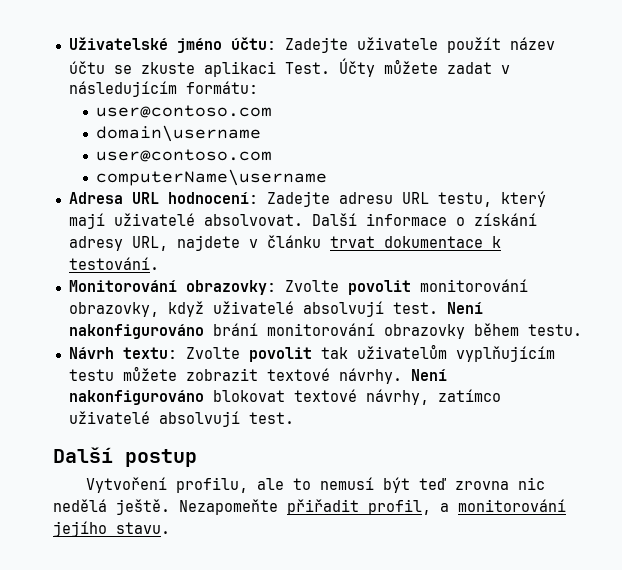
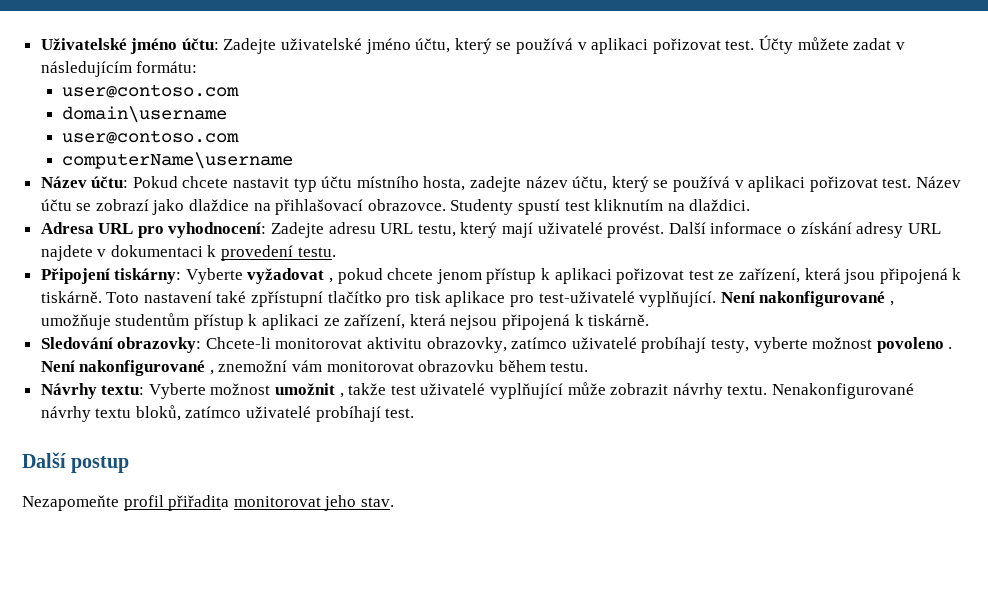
- Uživatelské jméno účtu: Zadejte uživatele použít název účtu se zkuste aplikaci Test.
+ Uživatelské jméno účtu: Zadejte uživatelské jméno účtu, který se používá v aplikaci pořizovat test.
+ Název účtu: Pokud chcete nastavit typ účtu místního hosta, zadejte název účtu, který se používá v aplikaci pořizovat test. Název účtu se zobrazí jako dlaždice na přihlašovací obrazovce. Studenty spustí test kliknutím na dlaždici.
- Adresa URL hodnocení: Zadejte adresu URL testu, který mají uživatelé absolvovat.
+ Adresa URL pro vyhodnocení: Zadejte adresu URL testu, který mají uživatelé provést.
- Další informace o získání adresy URL, najdete v článku trvat dokumentace k testování.
- Monitorování obrazovky: Zvolte povolit monitorování obrazovky, když uživatelé absolvují test. Není nakonfigurováno brání monitorování obrazovky během testu.
- Návrh textu: Zvolte povolit tak uživatelům vyplňujícím testu můžete zobrazit textové návrhy. Není nakonfigurováno blokovat textové návrhy, zatímco uživatelé absolvují test.
+ Další informace o získání adresy URL najdete v dokumentaci k provedení testu.
+ Připojení tiskárny: Vyberte vyžadovat , pokud chcete jenom přístup k aplikaci pořizovat test ze zařízení, která jsou připojená k tiskárně. Toto nastavení také zpřístupní tlačítko pro tisk aplikace pro test-uživatelé vyplňující. Není nakonfigurované , umožňuje studentům přístup k aplikaci ze zařízení, která nejsou připojená k tiskárně.
+ Sledování obrazovky: Chcete-li monitorovat aktivitu obrazovky, zatímco uživatelé probíhají testy, vyberte možnost povoleno . Není nakonfigurované , znemožní vám monitorovat obrazovku během testu.
+ Návrhy textu: Vyberte možnost umožnit , takže test uživatelé vyplňující může zobrazit návrhy textu. Nenakonfigurované návrhy textu bloků, zatímco uživatelé probíhají test.
- Vytvoření profilu, ale to nemusí být teď zrovna nic nedělá ještě. Nezapomeňte přiřadit profil, a monitorování jejího stavu.
+ Nezapomeňte profil přiřadita monitorovat jeho stav.

